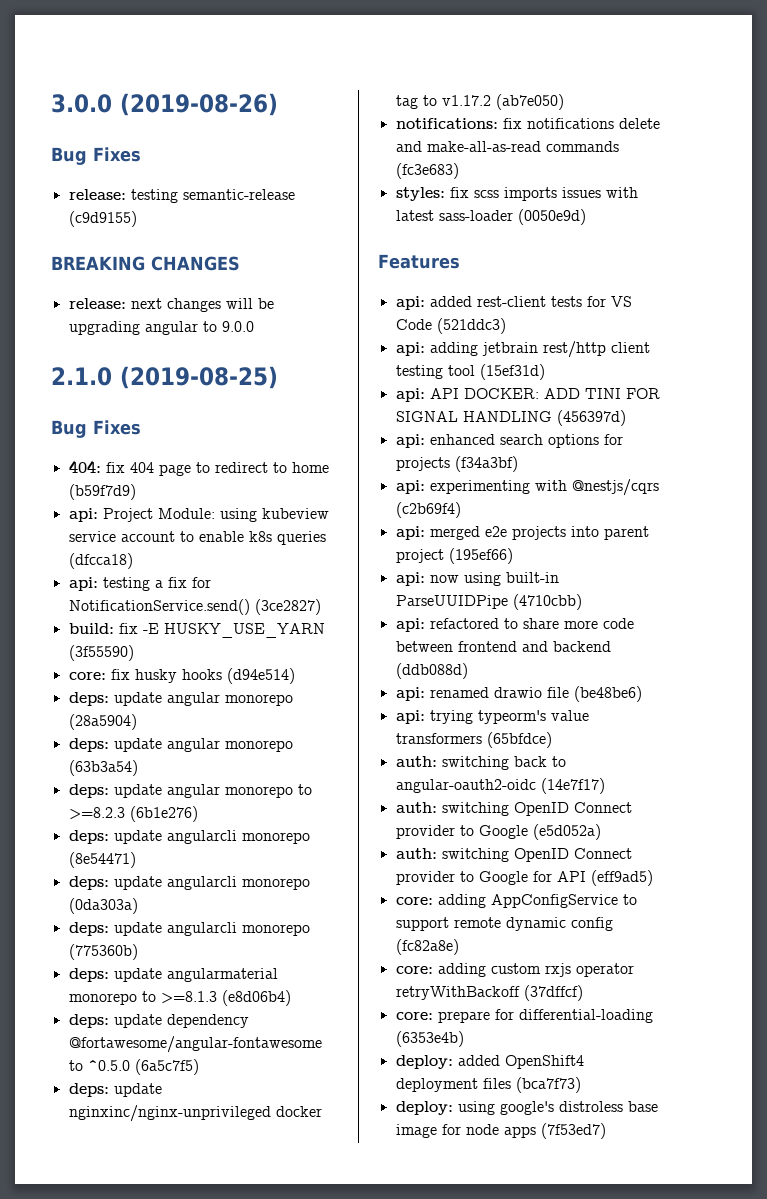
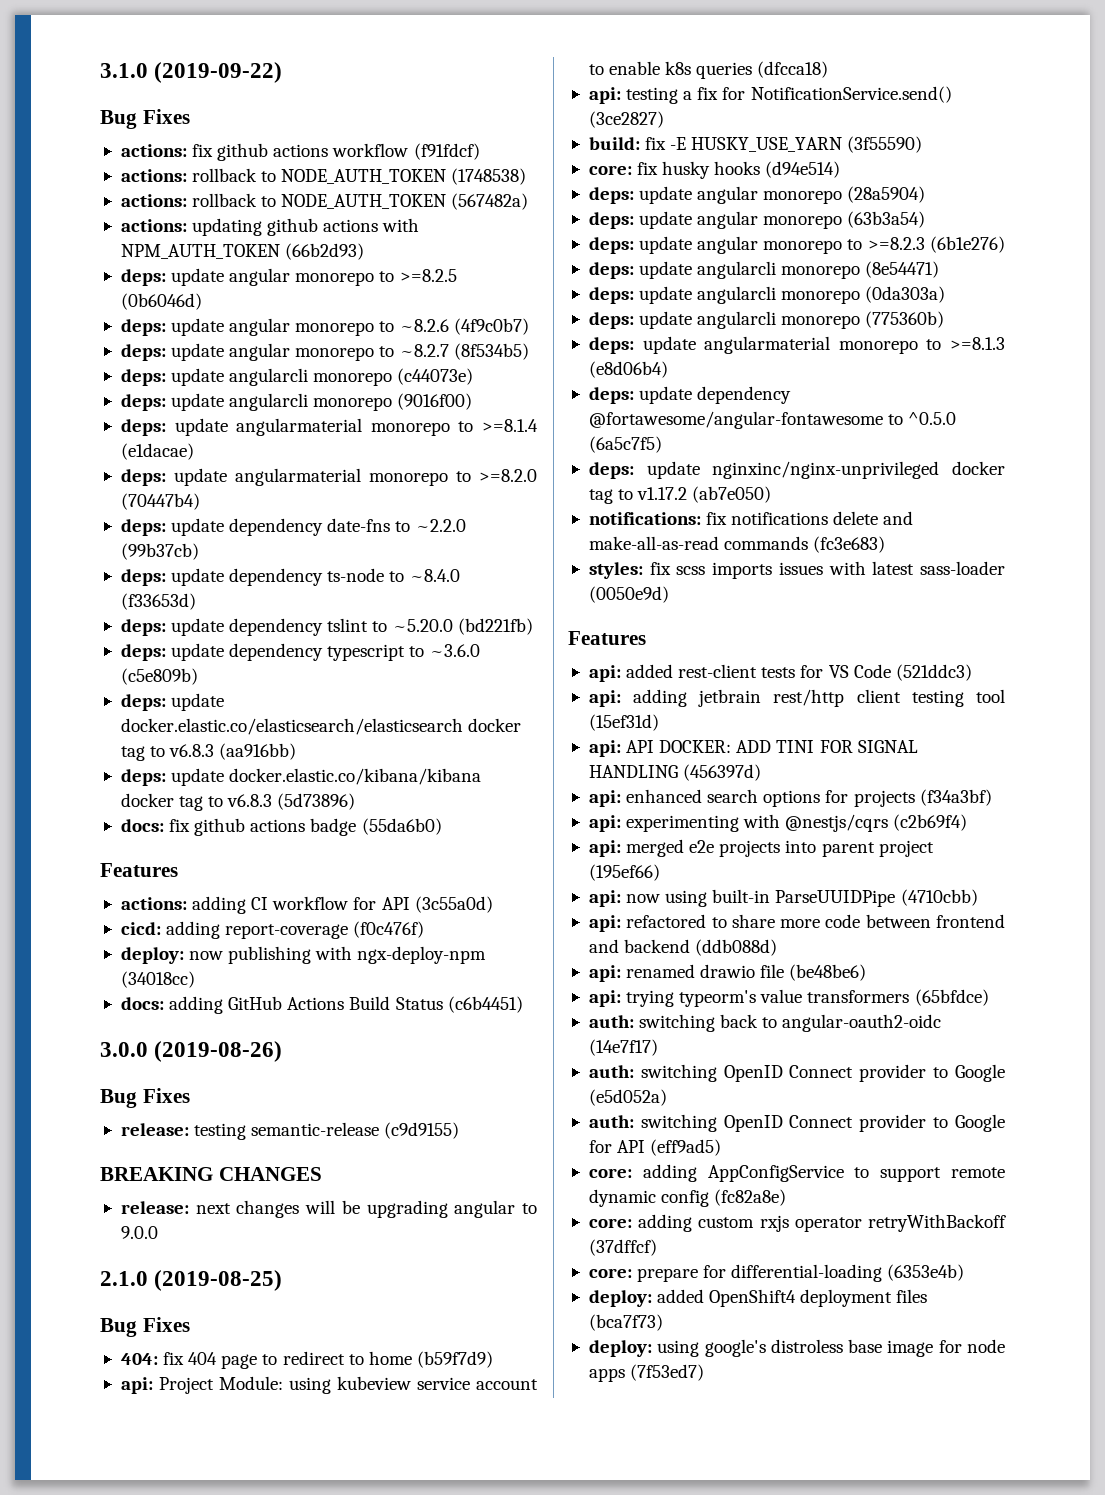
+ 3.1.0 (2019-09-22)
+ Bug Fixes
+ actions: fix github actions workflow (f91fdcf)
+ actions: rollback to NODE_AUTH_TOKEN (1748538)
+ actions: rollback to NODE_AUTH_TOKEN (567482a)
+ actions: updating github actions with NPM_AUTH_TOKEN (66b2d93)
+ deps: update angular monorepo to >=8.2.5 (0b6046d)
+ deps: update angular monorepo to ~8.2.6 (4f9c0b7)
+ deps: update angular monorepo to ~8.2.7 (8f534b5)
+ deps: update angularcli monorepo (c44073e)
+ deps: update angularcli monorepo (9016f00)
+ deps: update angularmaterial monorepo to >=8.1.4 (e1dacae)
+ deps: update angularmaterial monorepo to >=8.2.0 (70447b4)
+ deps: update dependency date-fns to ~2.2.0 (99b37cb)
+ deps: update dependency ts-node to ~8.4.0 (f33653d)
+ deps: update dependency tslint to ~5.20.0 (bd221fb)
+ deps: update dependency typescript to ~3.6.0 (c5e809b)
+ deps: update docker.elastic.co/elasticsearch/elasticsearch docker tag to v6.8.3 (aa916bb)
+ deps: update docker.elastic.co/kibana/kibana docker tag to v6.8.3 (5d73896)
+ docs: fix github actions badge (55da6b0)
+ Features
+ actions: adding CI workflow for API (3c55a0d)
+ cicd: adding report-coverage (f0c476f)
+ deploy: now publishing with ngx-deploy-npm (34018cc)
+ docs: adding GitHub Actions Build Status (c6b4451)

